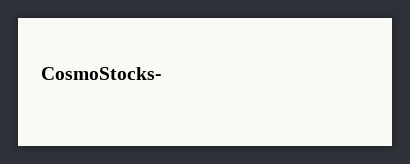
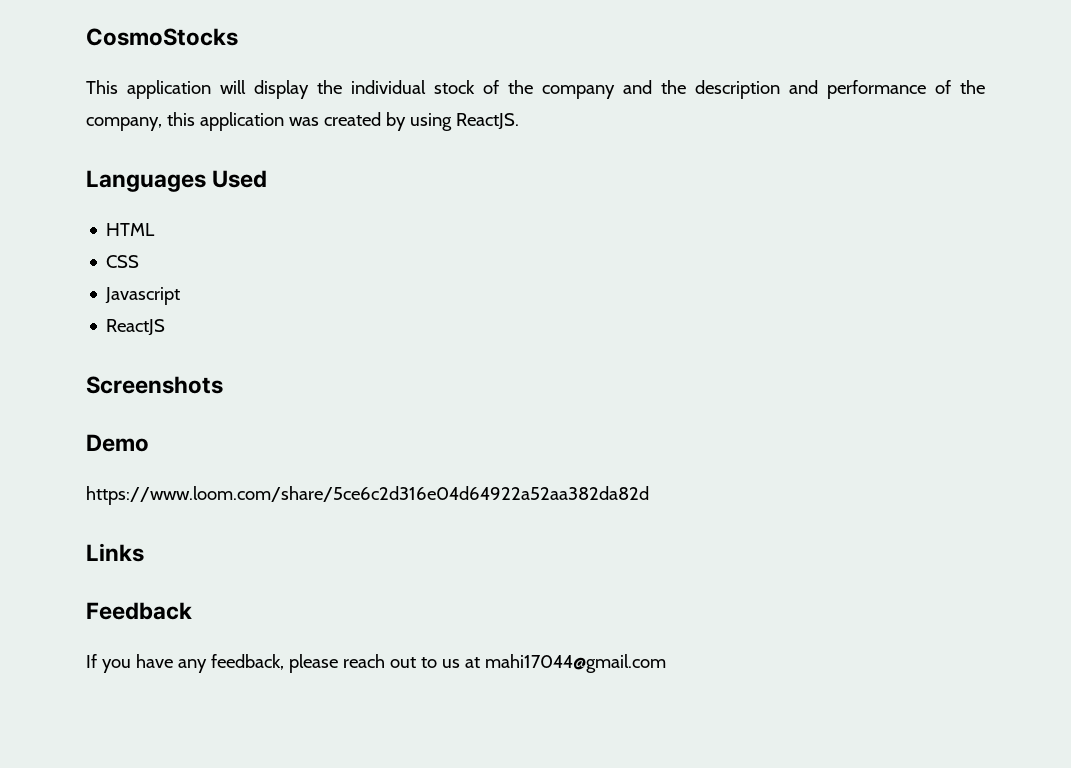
- CosmoStocks-
+ CosmoStocks
+ This application will display the individual stock of the company and the description and performance of the company, this application was created by using ReactJS.
+ Languages Used
+ HTML
+ CSS
+ Javascript
+ ReactJS
+ Screenshots
+ Demo
+ https://www.loom.com/share/5ce6c2d316e04d64922a52aa382da82d
+ Links
+ Feedback
+ If you have any feedback, please reach out to us at mahi17044@gmail.com

